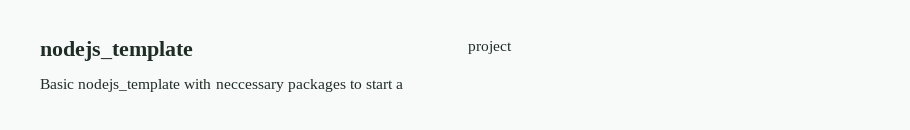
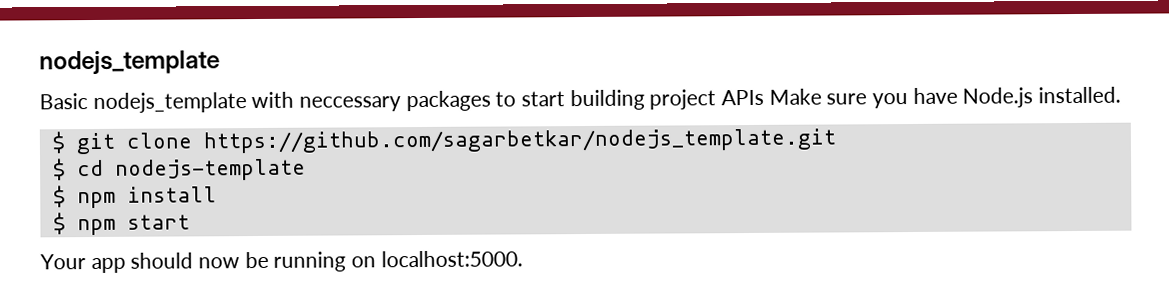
- Basic nodejs_template with neccessary packages to start a project
+ Basic nodejs_template with neccessary packages to start building project APIs Make sure you have Node.js installed.
+ $ git clone https://github.com/sagarbetkar/nodejs_template.git
+ $ cd nodejs-template
+ $ npm install
+ $ npm start
+ Your app should now be running on localhost:5000.

